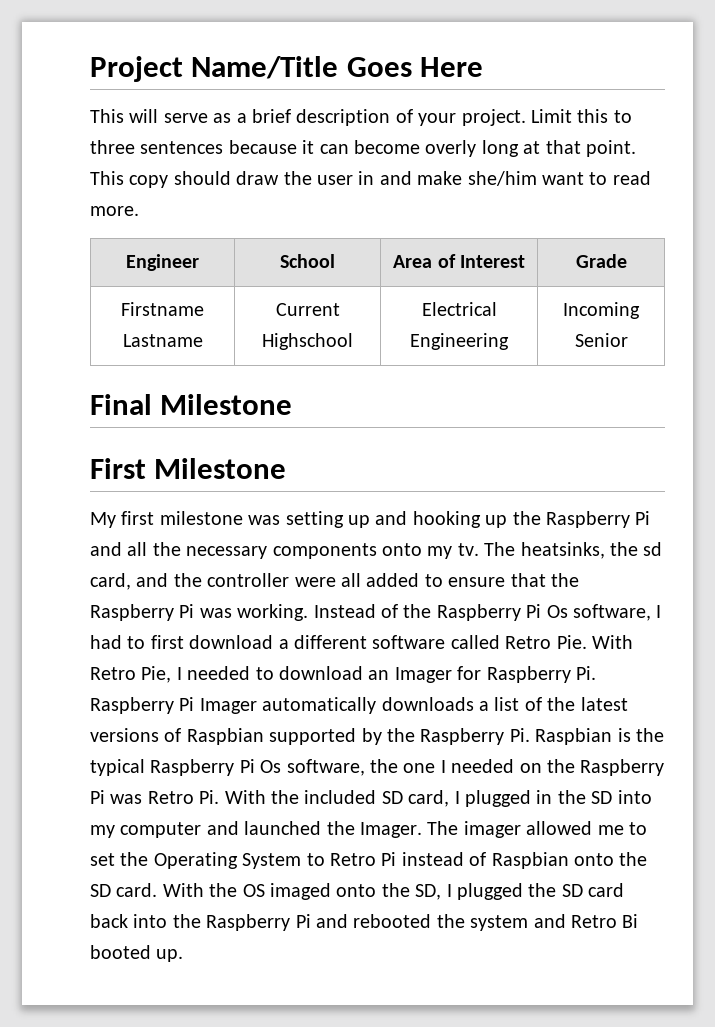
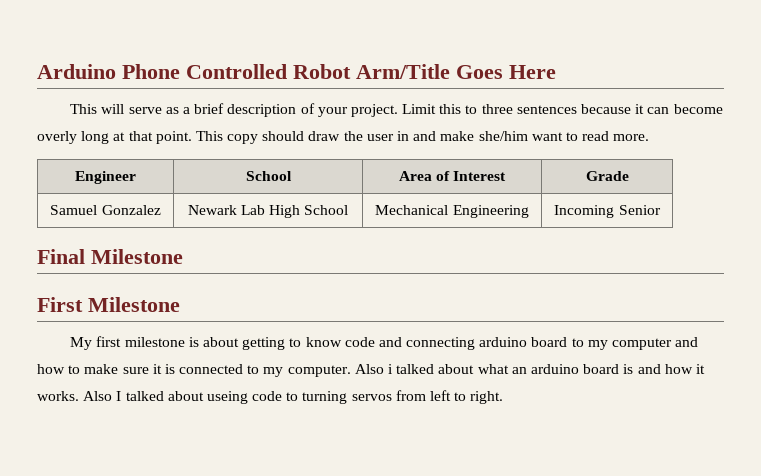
- Project Name/Title Goes Here
+ Arduino Phone Controlled Robot Arm/Title Goes Here
- Firstname Lastname | Current Highschool | Electrical Engineering | Incoming Senior
+ Samuel Gonzalez | Newark Lab High School | Mechanical Engineering | Incoming Senior
- My first milestone was setting up and hooking up the Raspberry Pi and all the necessary components onto my tv. The heatsinks, the sd card, and the controller were all added to ensure that the Raspberry Pi was working. Instead of the Raspberry Pi Os software, I had to first download a different software called Retro Pie. With Retro Pie, I needed to download an Imager for Raspberry Pi. Raspberry Pi Imager automatically downloads a list of the latest versions of Raspbian supported by the Raspberry Pi. Raspbian is the typical Raspberry Pi Os software, the one I needed on the Raspberry Pi was Retro Pi. With the included SD card, I plugged in the SD into my computer and launched the Imager. The imager allowed me to set the Operating System to Retro Pi instead of Raspbian onto the SD card. With the OS imaged onto the SD, I plugged the SD card back into the Raspberry Pi and rebooted the system and Retro Bi booted up.
+ My first milestone is about getting to know code and connecting arduino board to my computer and how to make sure it is connected to my computer. Also i talked about what an arduino board is and how it works. Also I talked about useing code to turning servos from left to right.

